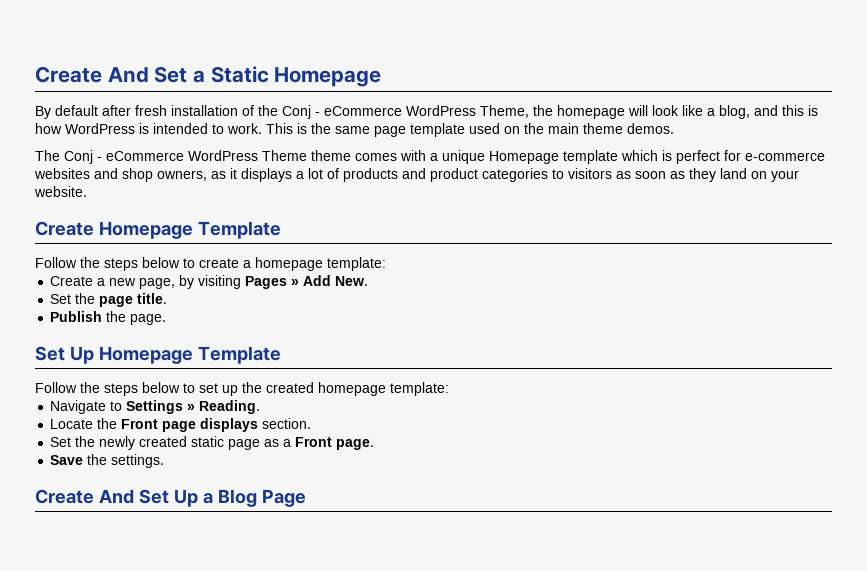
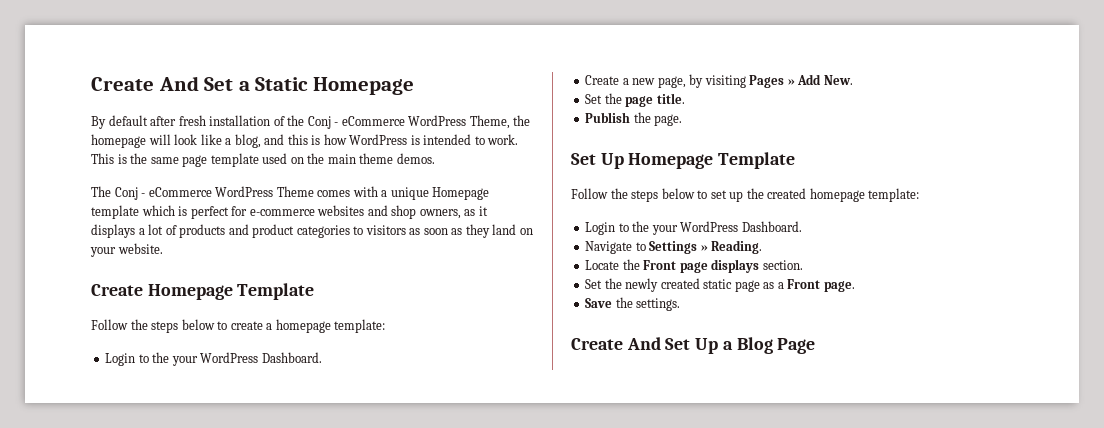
- The Conj - eCommerce WordPress Theme theme comes with a unique Homepage template which is perfect for e-commerce websites and shop owners, as it displays a lot of products and product categories to visitors as soon as they land on your website.
+ The Conj - eCommerce WordPress Theme comes with a unique Homepage template which is perfect for e-commerce websites and shop owners, as it displays a lot of products and product categories to visitors as soon as they land on your website.
  Follow the steps below to create a homepage template:
+ Login to the your WordPress Dashboard.
  Follow the steps below to set up the created homepage template:
+ Login to the your WordPress Dashboard.

